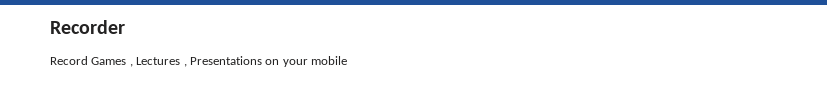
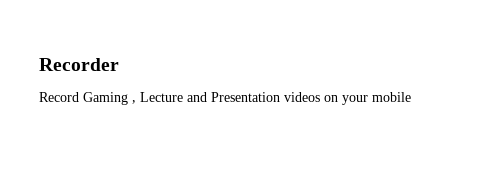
- Record Games , Lectures , Presentations on your mobile
+ Record Gaming , Lecture and Presentation videos on your mobile

